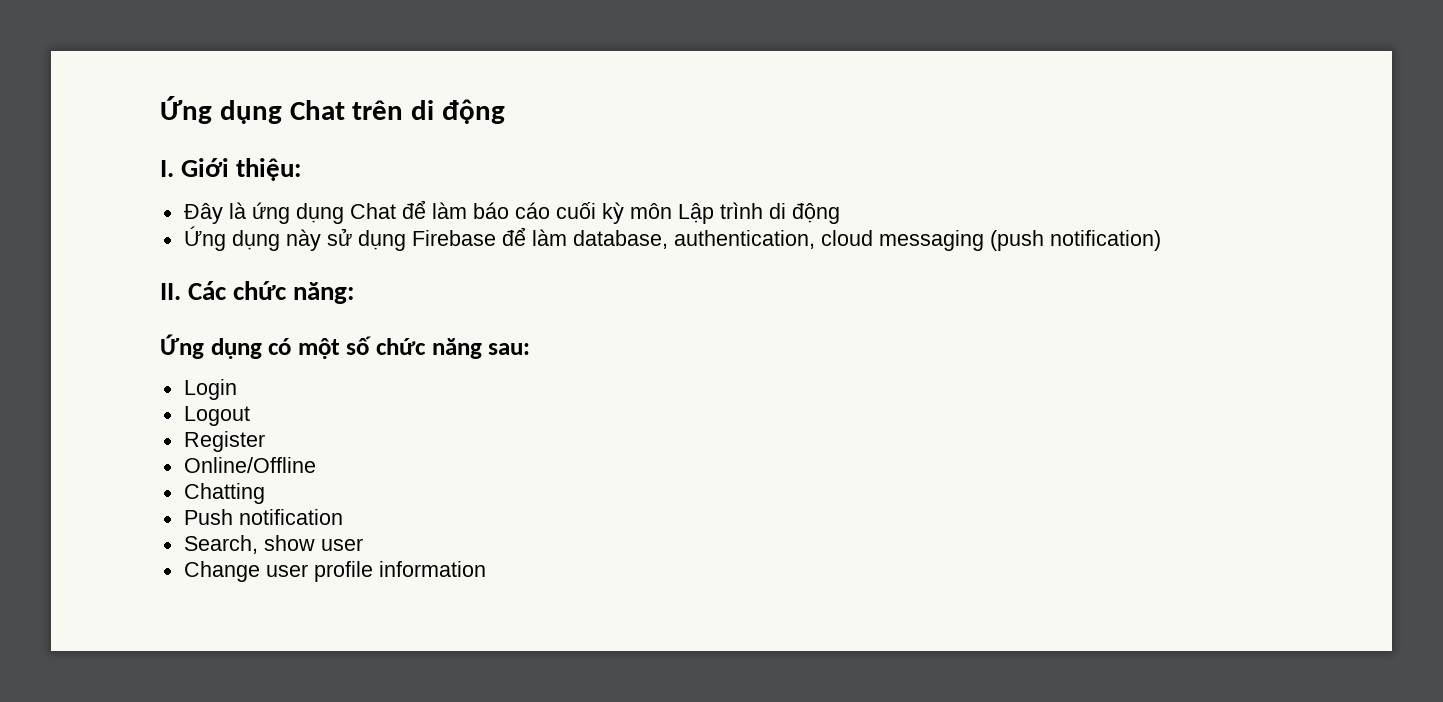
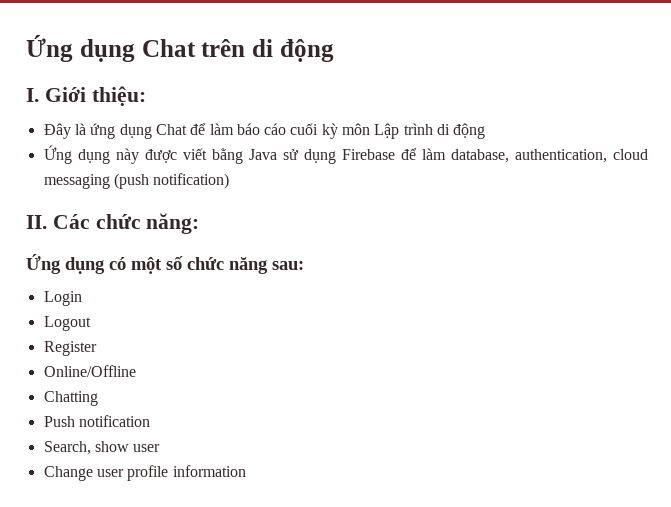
- Ứng dụng này sử dụng Firebase để làm database, authentication, cloud messaging (push notification)
+ Ứng dụng này được viết bằng Java sử dụng Firebase để làm database, authentication, cloud messaging (push notification)

